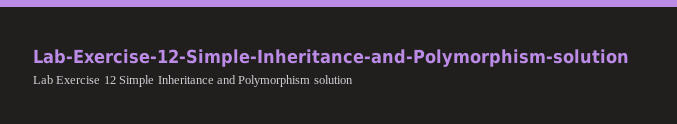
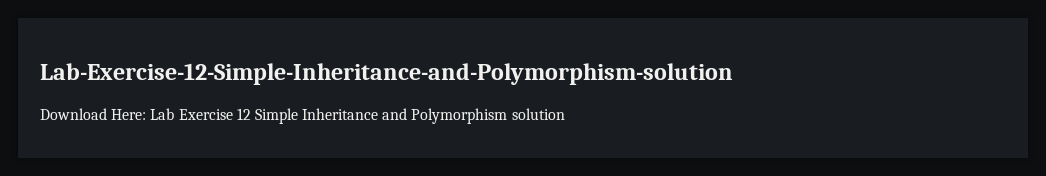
- Lab Exercise 12 Simple Inheritance and Polymorphism solution
+ Download Here: Lab Exercise 12 Simple Inheritance and Polymorphism solution

